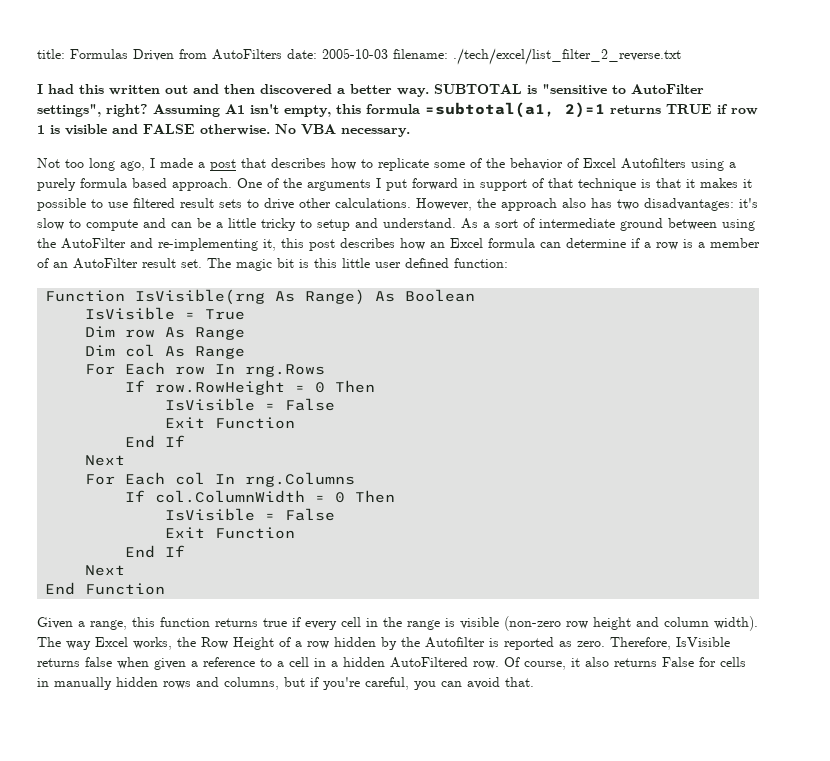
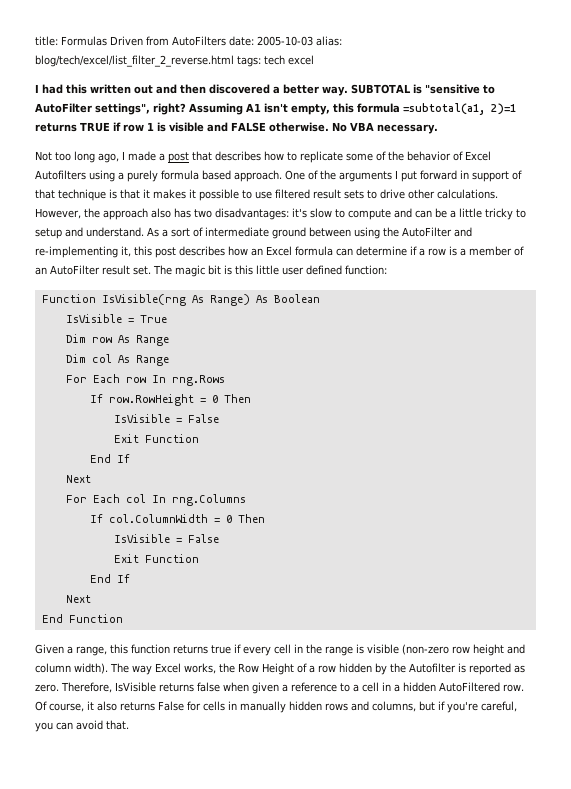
- title: Formulas Driven from AutoFilters date: 2005-10-03 filename: ./tech/excel/list_filter_2_reverse.txt
+ title: Formulas Driven from AutoFilters date: 2005-10-03 alias: blog/tech/excel/list_filter_2_reverse.html tags: tech excel

